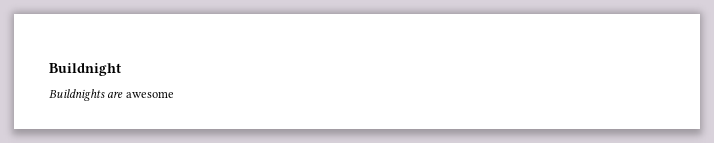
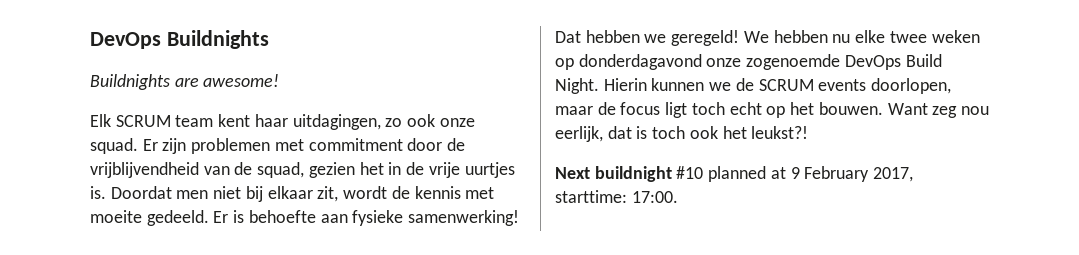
- Buildnight
+ DevOps Buildnights
- Buildnights are awesome
+ Buildnights are awesome!
+ Elk SCRUM team kent haar uitdagingen, zo ook onze squad. Er zijn problemen met commitment door de vrijblijvendheid van de squad, gezien het in de vrije uurtjes is. Doordat men niet bij elkaar zit, wordt de kennis met moeite gedeeld. Er is behoefte aan fysieke samenwerking! Dat hebben we geregeld! We hebben nu elke twee weken op donderdagavond onze zogenoemde DevOps Build Night. Hierin kunnen we de SCRUM events doorlopen, maar de focus ligt toch echt op het bouwen. Want zeg nou eerlijk, dat is toch ook het leukst?!
+ Next buildnight #10 planned at 9 February 2017, starttime: 17:00.

